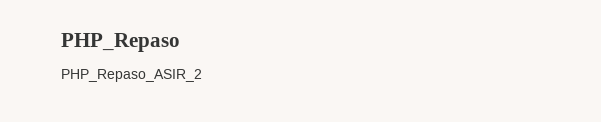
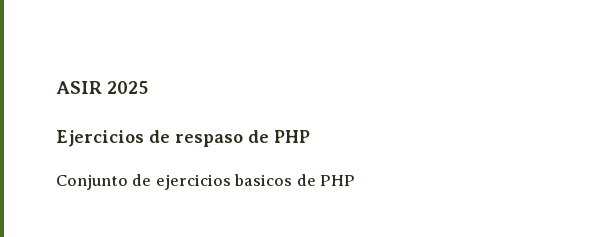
- PHP_Repaso
- PHP_Repaso_ASIR_2
+ ASIR 2025
+ Ejercicios de respaso de PHP
+ Conjunto de ejercicios basicos de PHP

